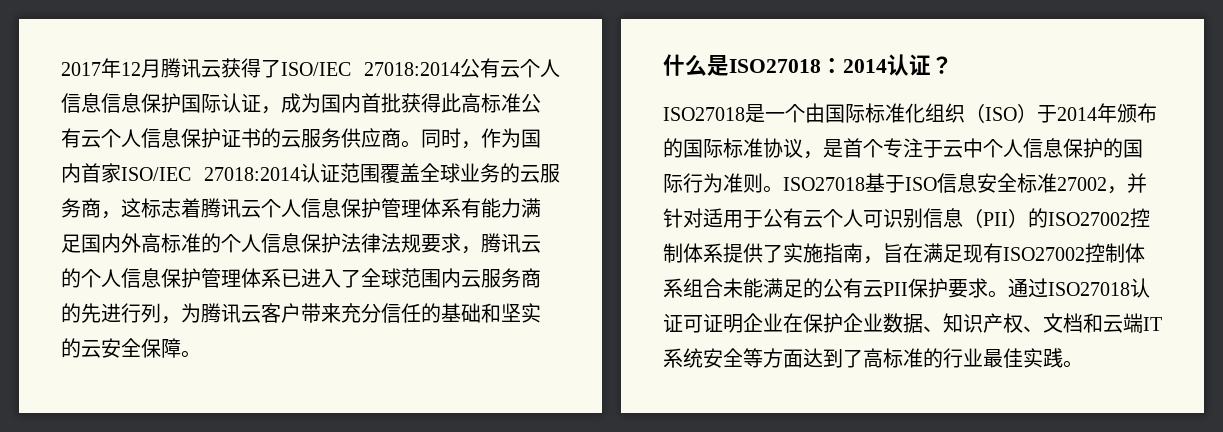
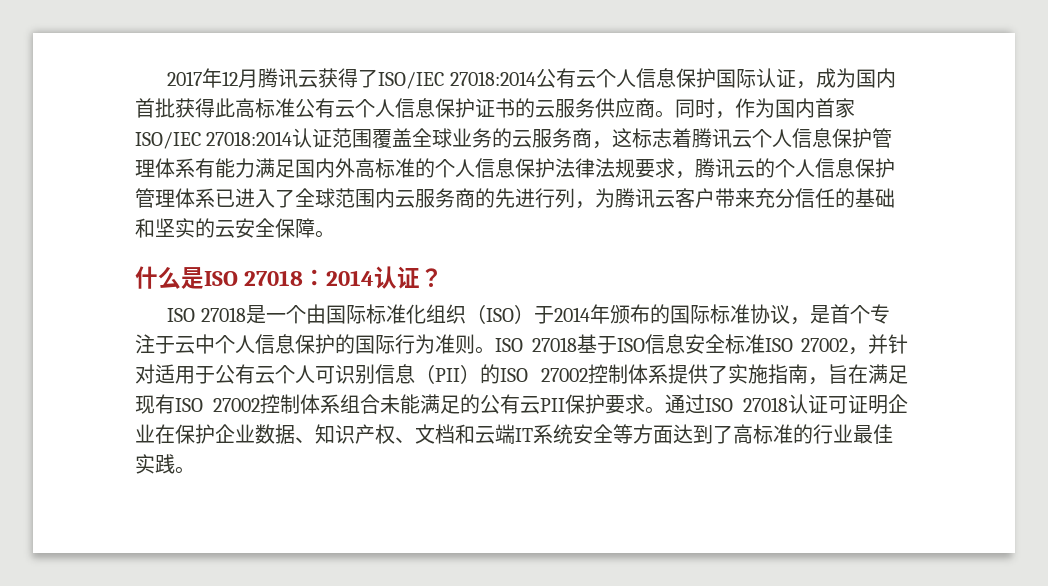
- 2017年12月腾讯云获得了ISO/IEC 27018:2014公有云个人信息信息保护国际认证，成为国内首批获得此高标准公有云个人信息保护证书的云服务供应商。
+ 2017年12月腾讯云获得了ISO/IEC 27018:2014公有云个人信息保护国际认证，成为国内首批获得此高标准公有云个人信息保护证书的云服务供应商。
- 什么是ISO27018：2014认证？
+ 什么是ISO 27018：2014认证？
- ISO27018是一个由国际标准化组织（ISO）于2014年颁布的国际标准协议，是首个专注于云中个人信息保护的国际行为准则。
+ ISO 27018是一个由国际标准化组织（ISO）于2014年颁布的国际标准协议，是首个专注于云中个人信息保护的国际行为准则。
- ISO27018基于ISO信息安全标准27002，并针对适用于公有云个人可识别信息（PII）的ISO27002控制体系提供了实施指南，旨在满足现有ISO27002控制体系组合未能满足的公有云PII保护要求。
+ ISO 27018基于ISO信息安全标准ISO 27002，并针对适用于公有云个人可识别信息（PII）的ISO 27002控制体系提供了实施指南，旨在满足现有ISO 27002控制体系组合未能满足的公有云PII保护要求。
- 通过ISO27018认证可证明企业在保护企业数据、知识产权、文档和云端IT系统安全等方面达到了高标准的行业最佳实践。
+ 通过ISO 27018认证可证明企业在保护企业数据、知识产权、文档和云端IT系统安全等方面达到了高标准的行业最佳实践。

